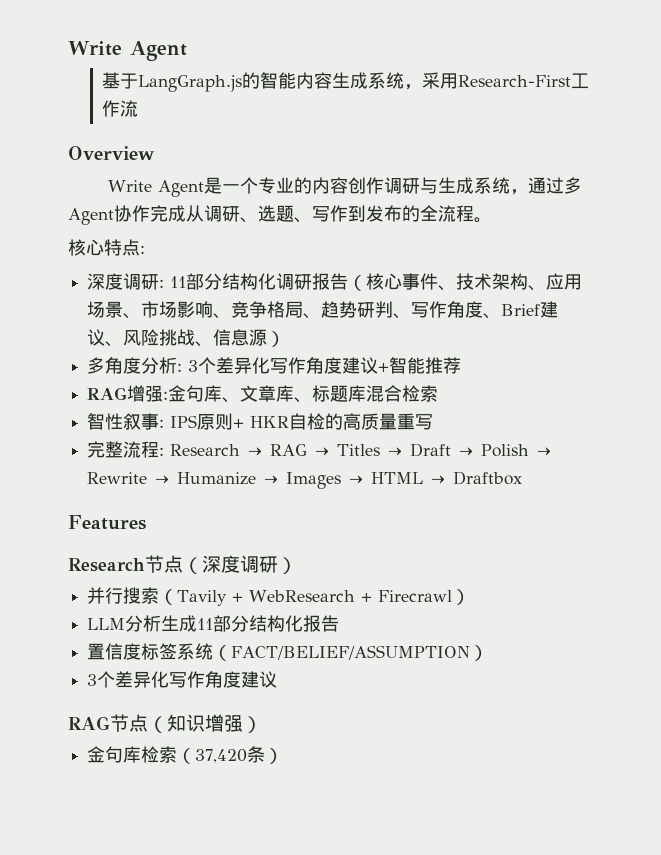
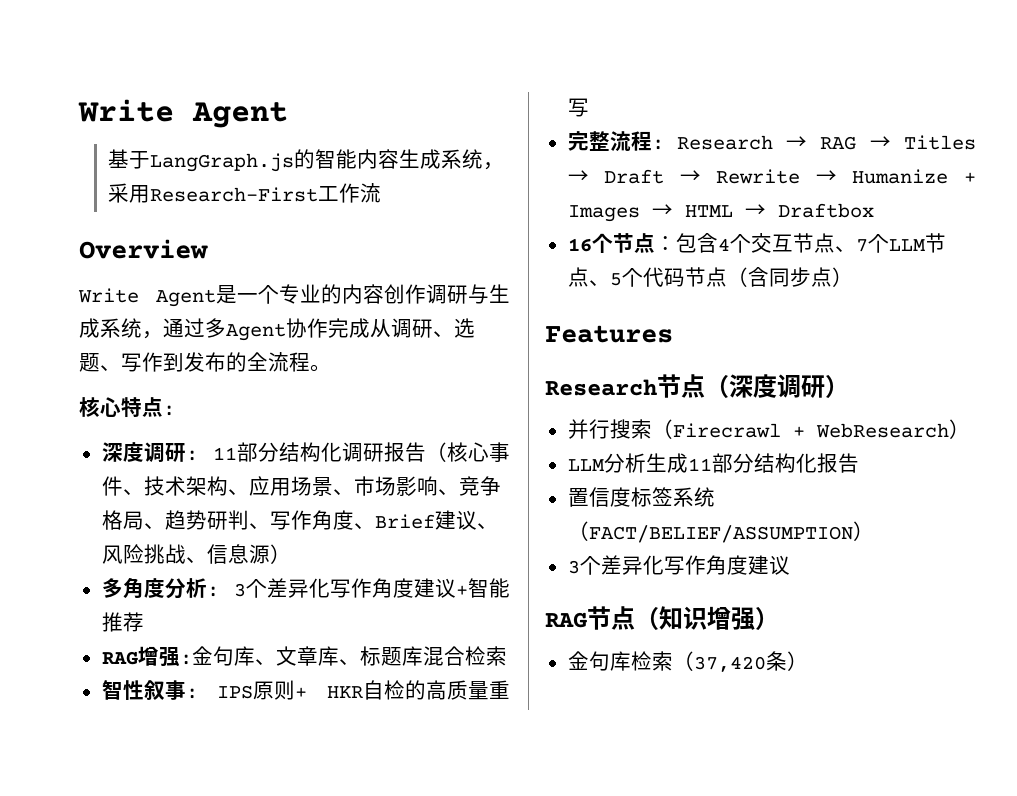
- 完整流程: Research → RAG → Titles → Draft → Polish → Rewrite → Humanize → Images → HTML → Draftbox
+ 完整流程: Research → RAG → Titles → Draft → Rewrite → Humanize + Images → HTML → Draftbox
+ 16个节点：包含4个交互节点、7个LLM节点、5个代码节点（含同步点）
- 并行搜索（Tavily + WebResearch + Firecrawl）
+ 并行搜索（Firecrawl + WebResearch）

